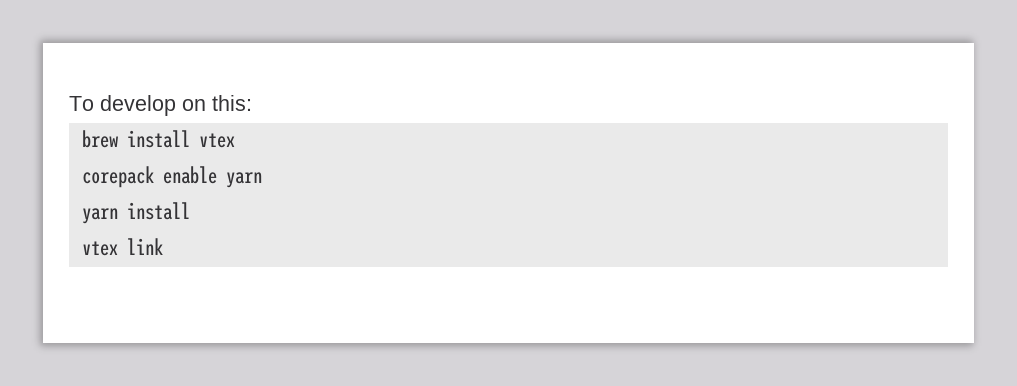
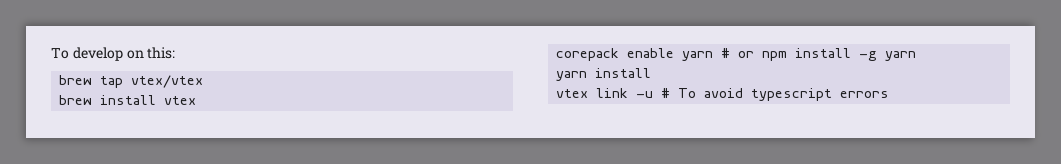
+ brew tap vtex/vtex
- corepack enable yarn
+ corepack enable yarn # or npm install -g yarn
  yarn install
- vtex link
+ vtex link -u # To avoid typescript errors

